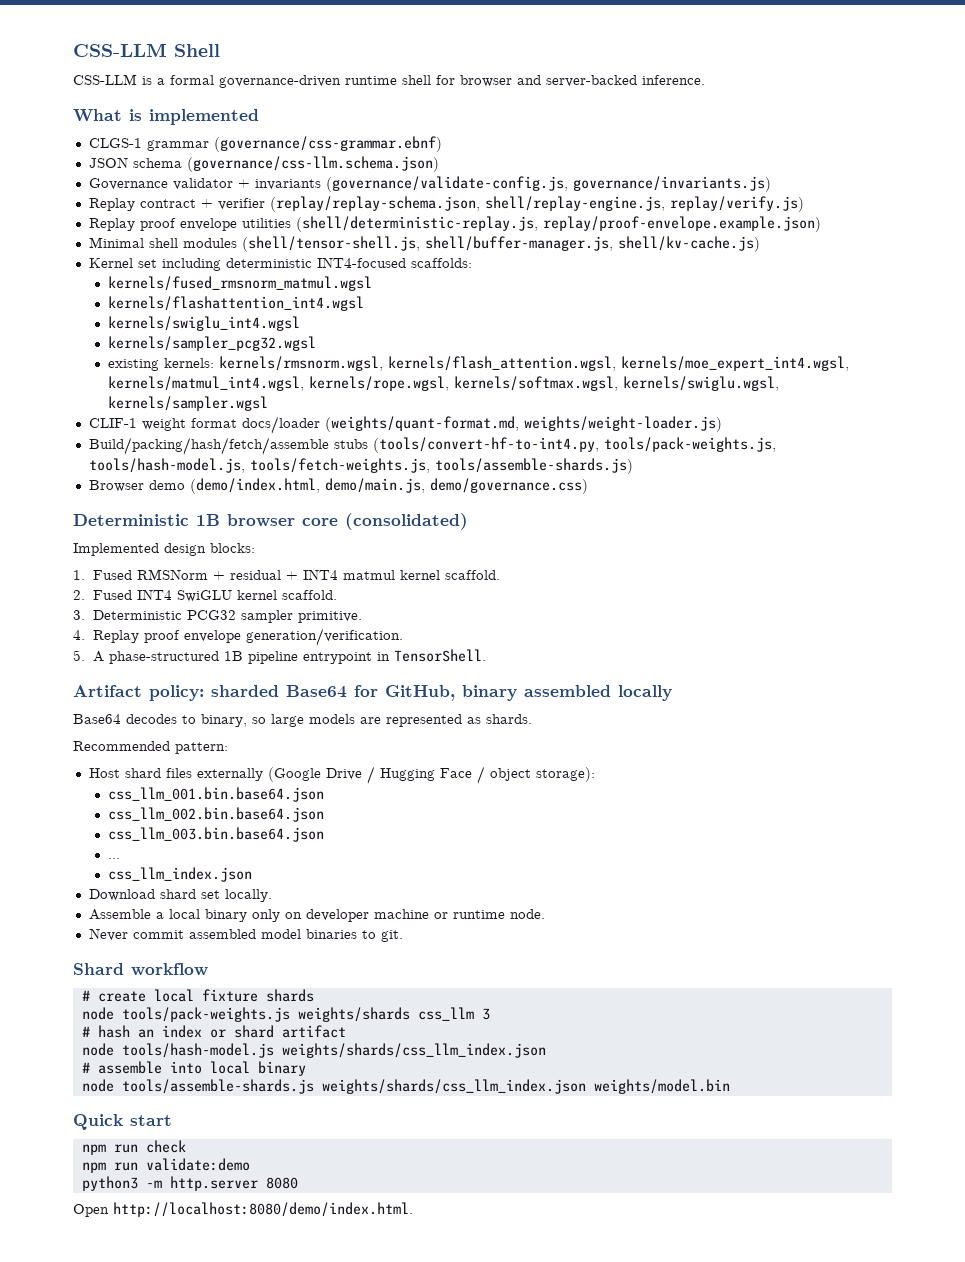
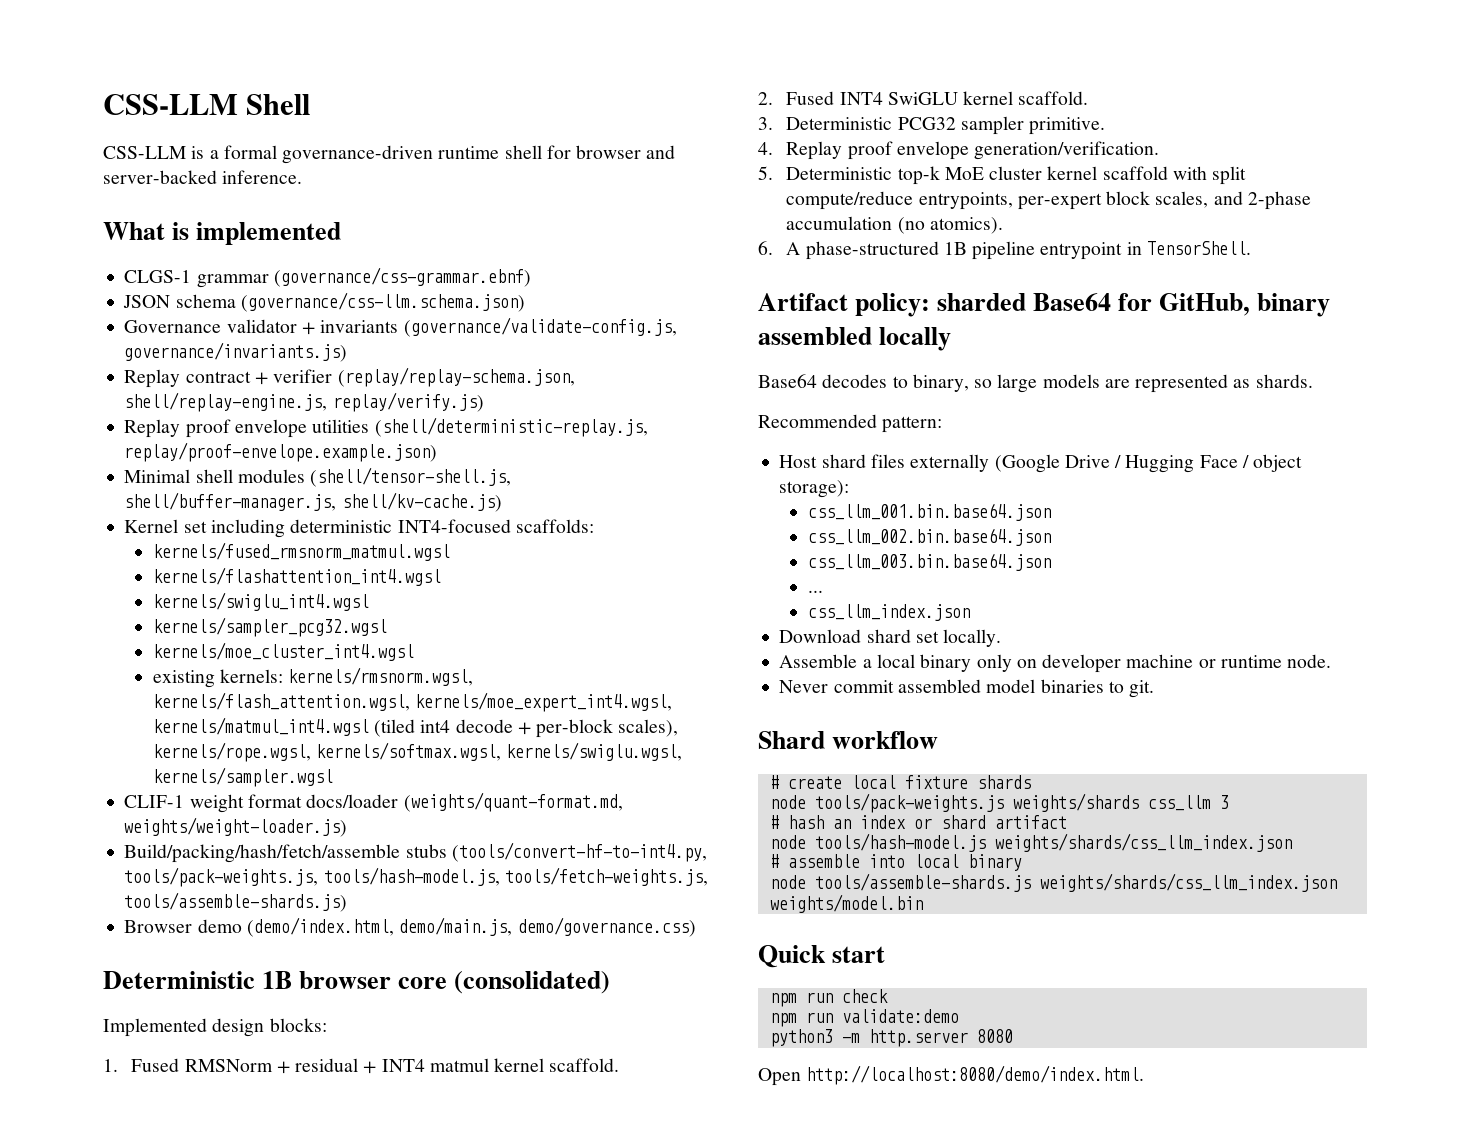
+ kernels/moe_cluster_int4.wgsl
- existing kernels: kernels/rmsnorm.wgsl, kernels/flash_attention.wgsl, kernels/moe_expert_int4.wgsl, kernels/matmul_int4.wgsl, kernels/rope.wgsl, kernels/softmax.wgsl, kernels/swiglu.wgsl, kernels/sampler.wgsl
+ existing kernels: kernels/rmsnorm.wgsl, kernels/flash_attention.wgsl, kernels/moe_expert_int4.wgsl, kernels/matmul_int4.wgsl (tiled int4 decode + per-block scales), kernels/rope.wgsl, kernels/softmax.wgsl, kernels/swiglu.wgsl, kernels/sampler.wgsl
- 5. A phase-structured 1B pipeline entrypoint in TensorShell.
+ 5. Deterministic top-k MoE cluster kernel scaffold with split compute/reduce entrypoints, per-expert block scales, and 2-phase accumulation (no atomics).
+ 6. A phase-structured 1B pipeline entrypoint in TensorShell.

